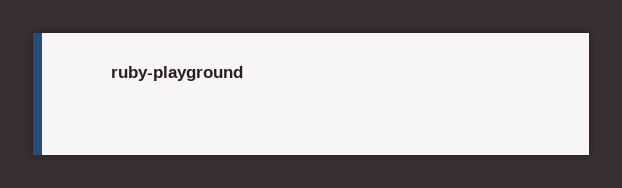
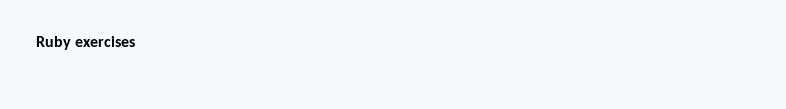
- ruby-playground
+ Ruby exercises

